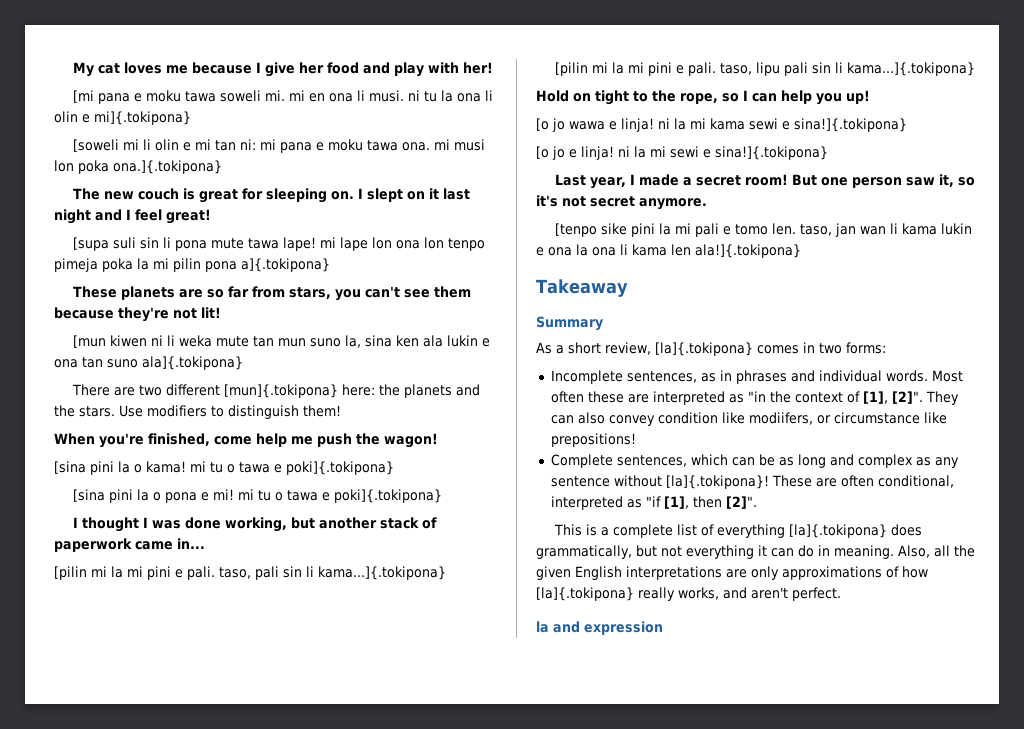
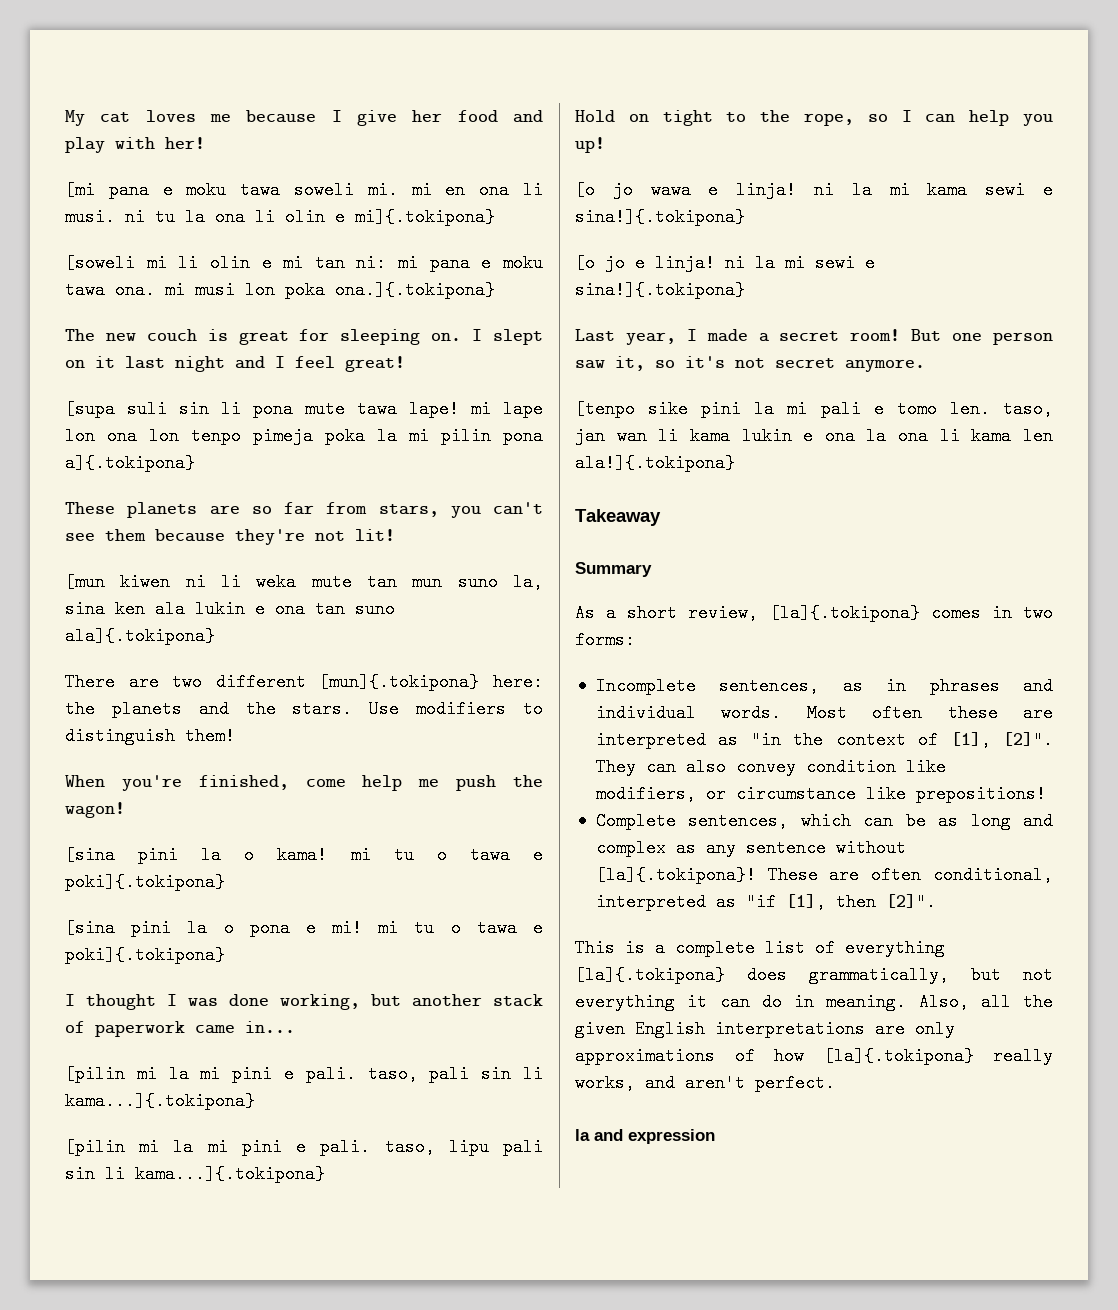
- They can also convey condition like modiifers, or circumstance like prepositions!
+ They can also convey condition like modifiers, or circumstance like prepositions!

